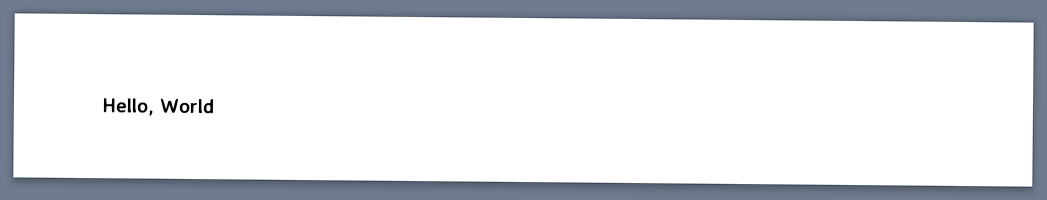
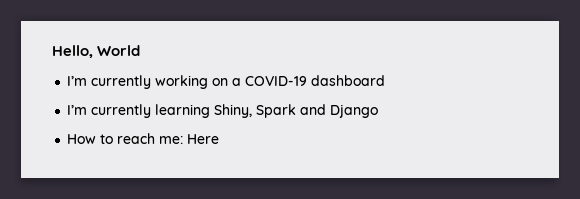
+ I’m currently working on a COVID-19 dashboard
+ I’m currently learning Shiny, Spark and Django
+ How to reach me: Here

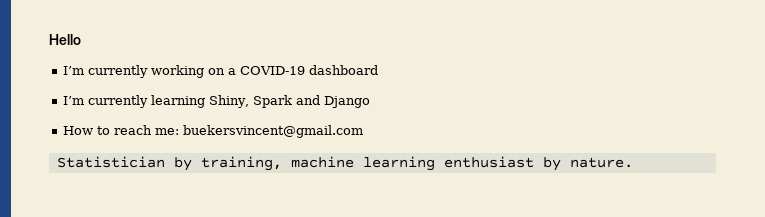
- Hello, World
+ Hello
- How to reach me: Here
+ How to reach me: buekersvincent@gmail.com
+ Statistician by training, machine learning enthusiast by nature.

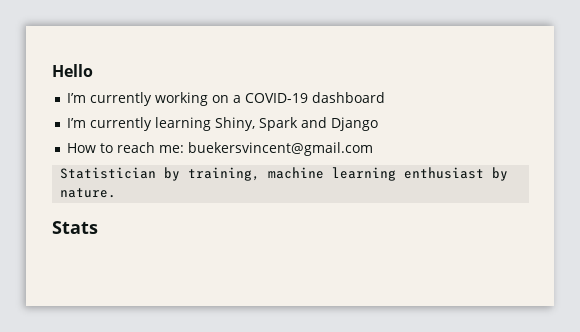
+ Stats

